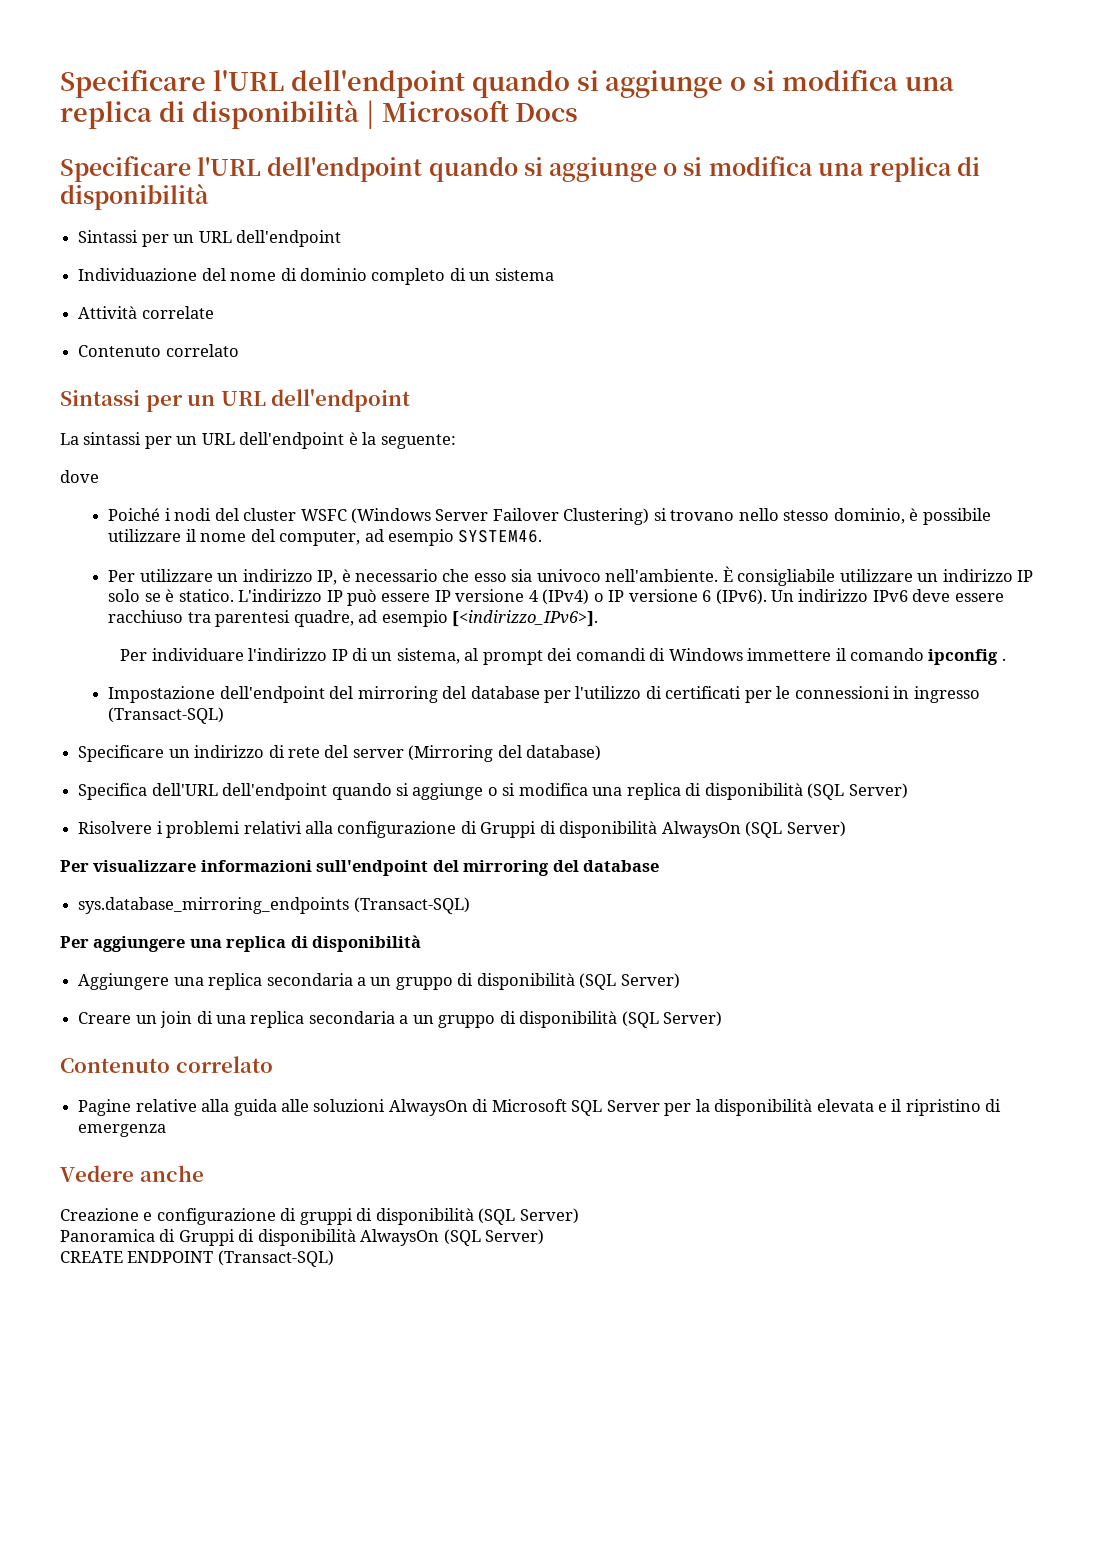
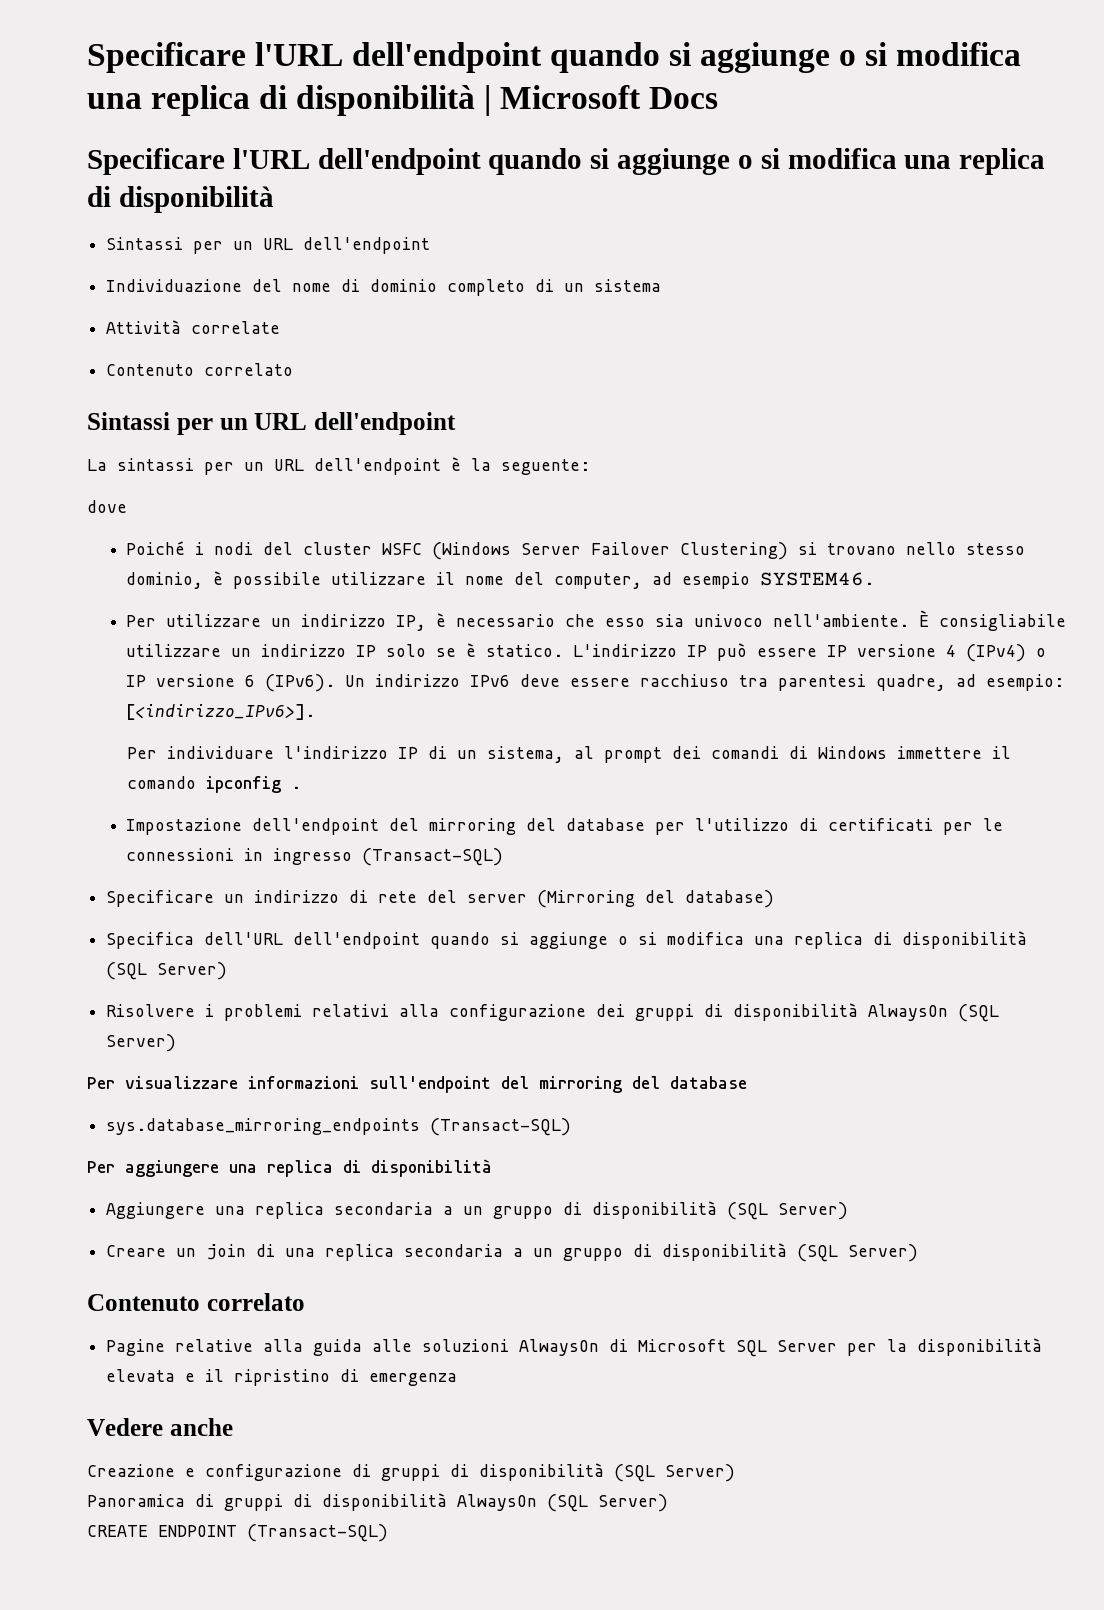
- Un indirizzo IPv6 deve essere racchiuso tra parentesi quadre, ad esempio [<indirizzo_IPv6>].
+ Un indirizzo IPv6 deve essere racchiuso tra parentesi quadre, ad esempio: [<indirizzo_IPv6>].
- Risolvere i problemi relativi alla configurazione di Gruppi di disponibilità AlwaysOn (SQL Server)
+ Risolvere i problemi relativi alla configurazione dei gruppi di disponibilità AlwaysOn (SQL Server)
- Panoramica di Gruppi di disponibilità AlwaysOn (SQL Server)
+ Panoramica di gruppi di disponibilità AlwaysOn (SQL Server)

